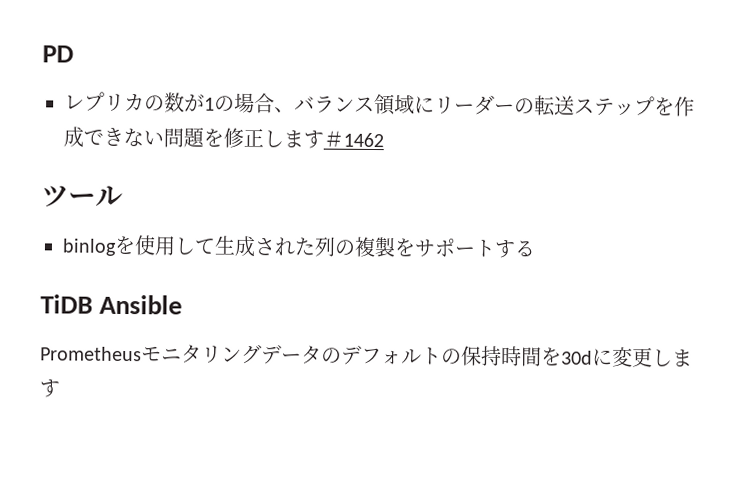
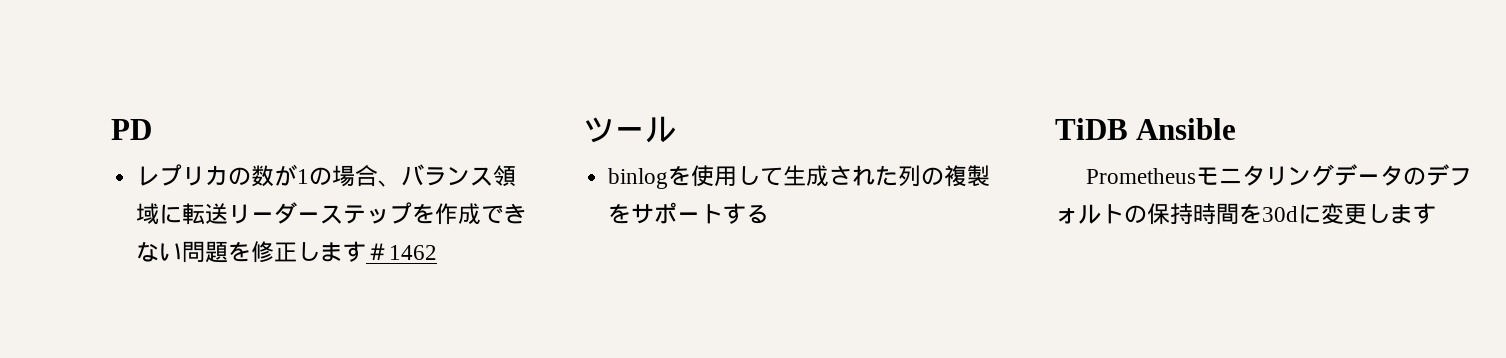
- レプリカの数が1の場合、バランス領域にリーダーの転送ステップを作成できない問題を修正します＃1462
+ レプリカの数が1の場合、バランス領域に転送リーダーステップを作成できない問題を修正します＃1462

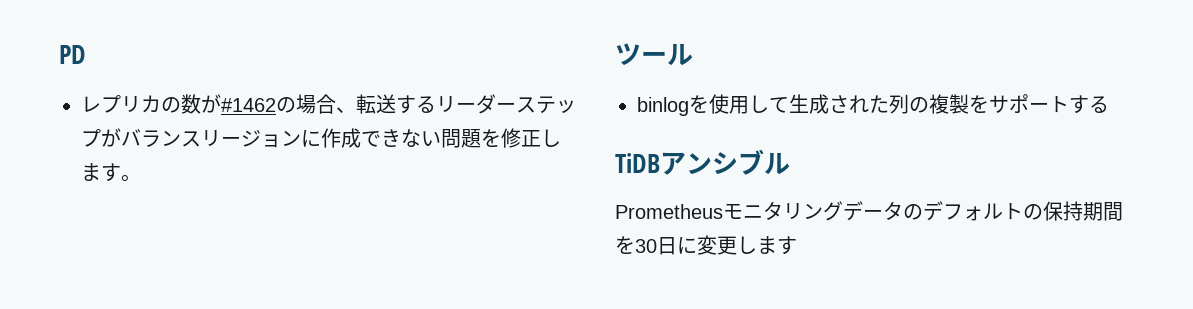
- レプリカの数が1の場合、バランス領域に転送リーダーステップを作成できない問題を修正します＃1462
+ レプリカの数が#1462の場合、転送するリーダーステップがバランスリージョンに作成できない問題を修正します。
- TiDB Ansible
+ TiDBアンシブル
- Prometheusモニタリングデータのデフォルトの保持時間を30dに変更します
+ Prometheusモニタリングデータのデフォルトの保持期間を30日に変更します

